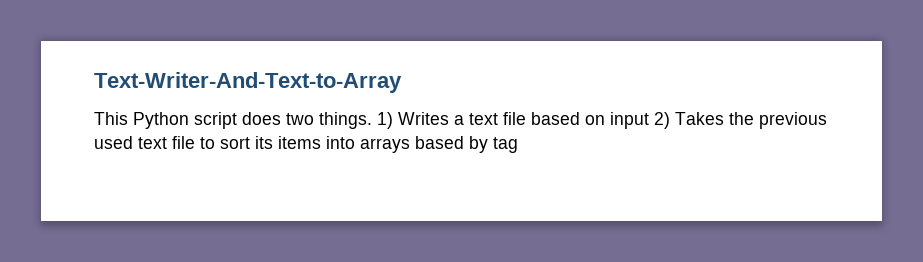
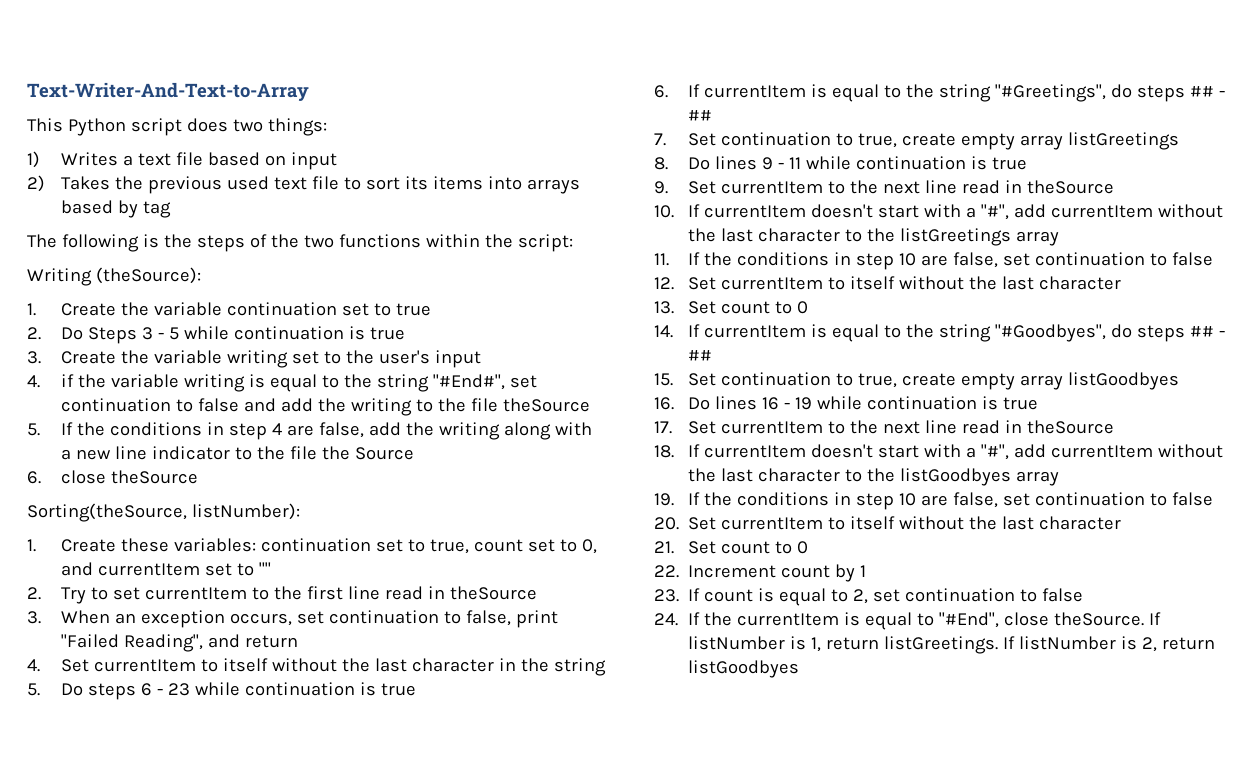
- This Python script does two things. 1) Writes a text file based on input 2) Takes the previous used text file to sort its items into arrays based by tag
+ This Python script does two things:
+ 1) Writes a text file based on input
+ 2) Takes the previous used text file to sort its items into arrays based by tag
+ The following is the steps of the two functions within the script:
+ Writing (theSource):
+ 1. Create the variable continuation set to true
+ 2. Do Steps 3 - 5 while continuation is true
+ 3. Create the variable writing set to the user's input
+ 4. if the variable writing is equal to the string "#End#", set continuation to false and add the writing to the file theSource
+ 5. If the conditions in step 4 are false, add the writing along with a new line indicator to the file the Source
+ 6. close theSource
+ Sorting(theSource, listNumber):
+ 1. Create these variables: continuation set to true, count set to 0, and currentItem set to ""
+ 2. Try to set currentItem to the first line read in theSource
+ 3. When an exception occurs, set continuation to false, print "Failed Reading", and return
+ 4. Set currentItem to itself without the last character in the string
+ 5. Do steps 6 - 23 while continuation is true
+ 6. If currentItem is equal to the string "#Greetings", do steps ## - ##
+ 7. Set continuation to true, create empty array listGreetings
+ 8. Do lines 9 - 11 while continuation is true
+ 9. Set currentItem to the next line read in theSource
+ 10. If currentItem doesn't start with a "#", add currentItem without the last character to the listGreetings array
+ 11. If the conditions in step 10 are false, set continuation to false
+ 12. Set currentItem to itself without the last character
+ 13. Set count to 0
+ 14. If currentItem is equal to the string "#Goodbyes", do steps ## - ##
+ 15. Set continuation to true, create empty array listGoodbyes
+ 16. Do lines 16 - 19 while continuation is true
+ 17. Set currentItem to the next line read in theSource
+ 18. If currentItem doesn't start with a "#", add currentItem without the last character to the listGoodbyes array
+ 19. If the conditions in step 10 are false, set continuation to false
+ 20. Set currentItem to itself without the last character
+ 21. Set count to 0
+ 22. Increment count by 1
+ 23. If count is equal to 2, set continuation to false
+ 24. If the currentItem is equal to "#End", close theSource. If listNumber is 1, return listGreetings. If listNumber is 2, return listGoodbyes

